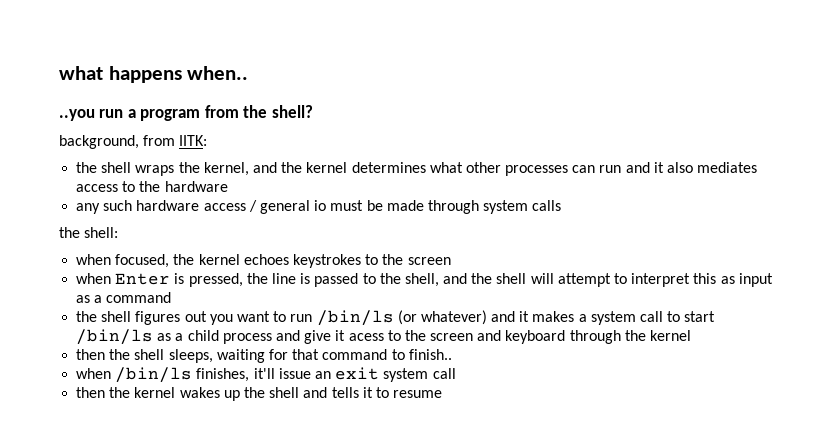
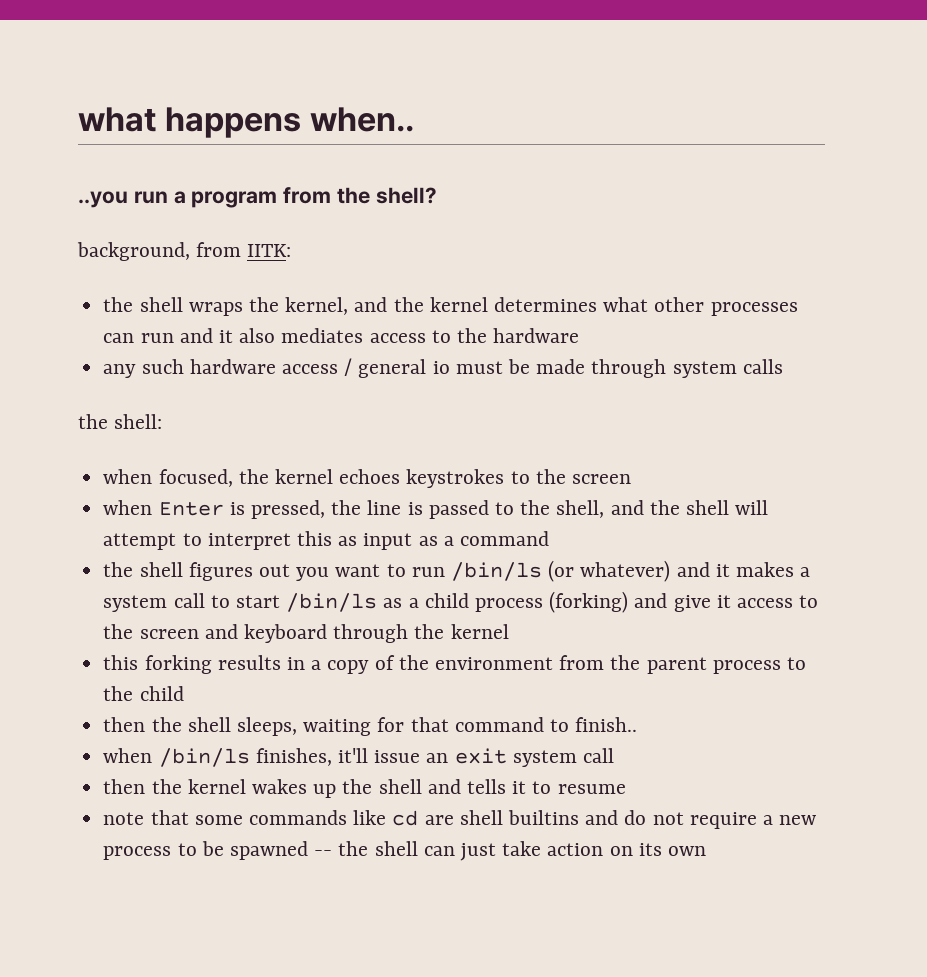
- the shell figures out you want to run /bin/ls (or whatever) and it makes a system call to start /bin/ls as a child process and give it acess to the screen and keyboard through the kernel
+ the shell figures out you want to run /bin/ls (or whatever) and it makes a system call to start /bin/ls as a child process (forking) and give it access to the screen and keyboard through the kernel
+ this forking results in a copy of the environment from the parent process to the child
+ note that some commands like cd are shell builtins and do not require a new process to be spawned -- the shell can just take action on its own

